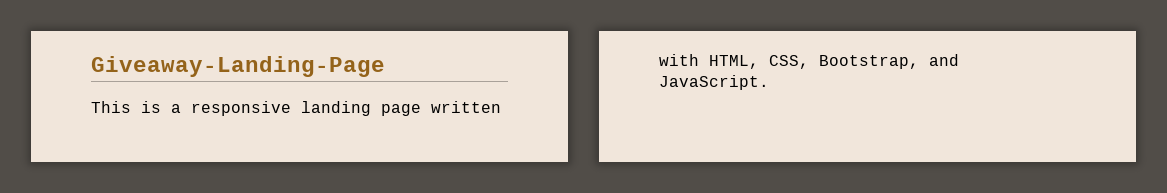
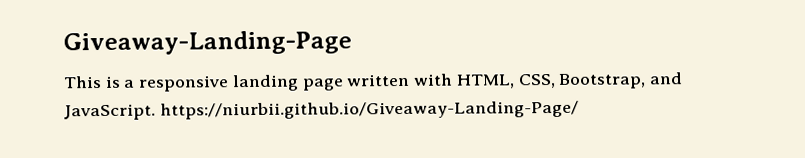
- This is a responsive landing page written with HTML, CSS, Bootstrap, and JavaScript.
+ This is a responsive landing page written with HTML, CSS, Bootstrap, and JavaScript. https://niurbii.github.io/Giveaway-Landing-Page/

